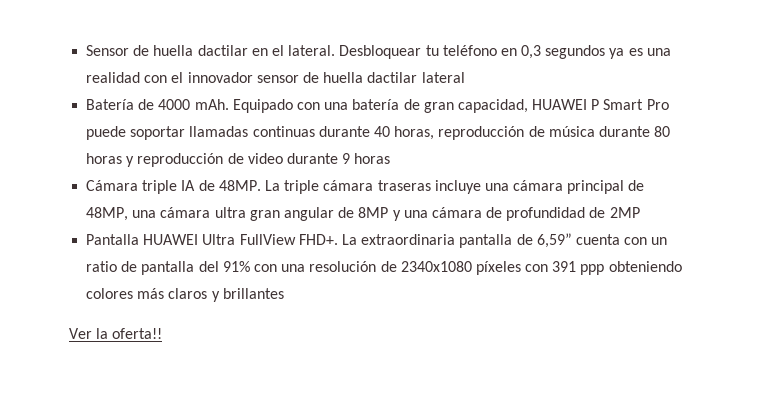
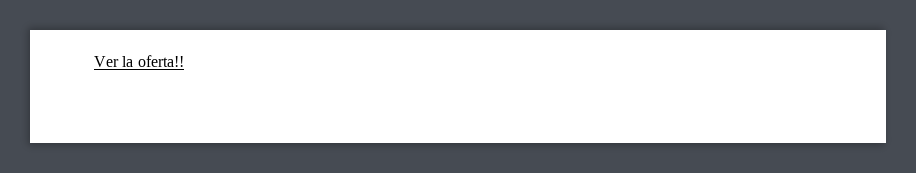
- Sensor de huella dactilar en el lateral. Desbloquear tu teléfono en 0,3 segundos ya es una realidad con el innovador sensor de huella dactilar lateral
- Batería de 4000 mAh. Equipado con una batería de gran capacidad, HUAWEI P Smart Pro puede soportar llamadas continuas durante 40 horas, reproducción de música durante 80 horas y reproducción de video durante 9 horas
- Cámara triple IA de 48MP. La triple cámara traseras incluye una cámara principal de 48MP, una cámara ultra gran angular de 8MP y una cámara de profundidad de 2MP
- Pantalla HUAWEI Ultra FullView FHD+. La extraordinaria pantalla de 6,59” cuenta con un ratio de pantalla del 91% con una resolución de 2340x1080 píxeles con 391 ppp obteniendo colores más claros y brillantes

